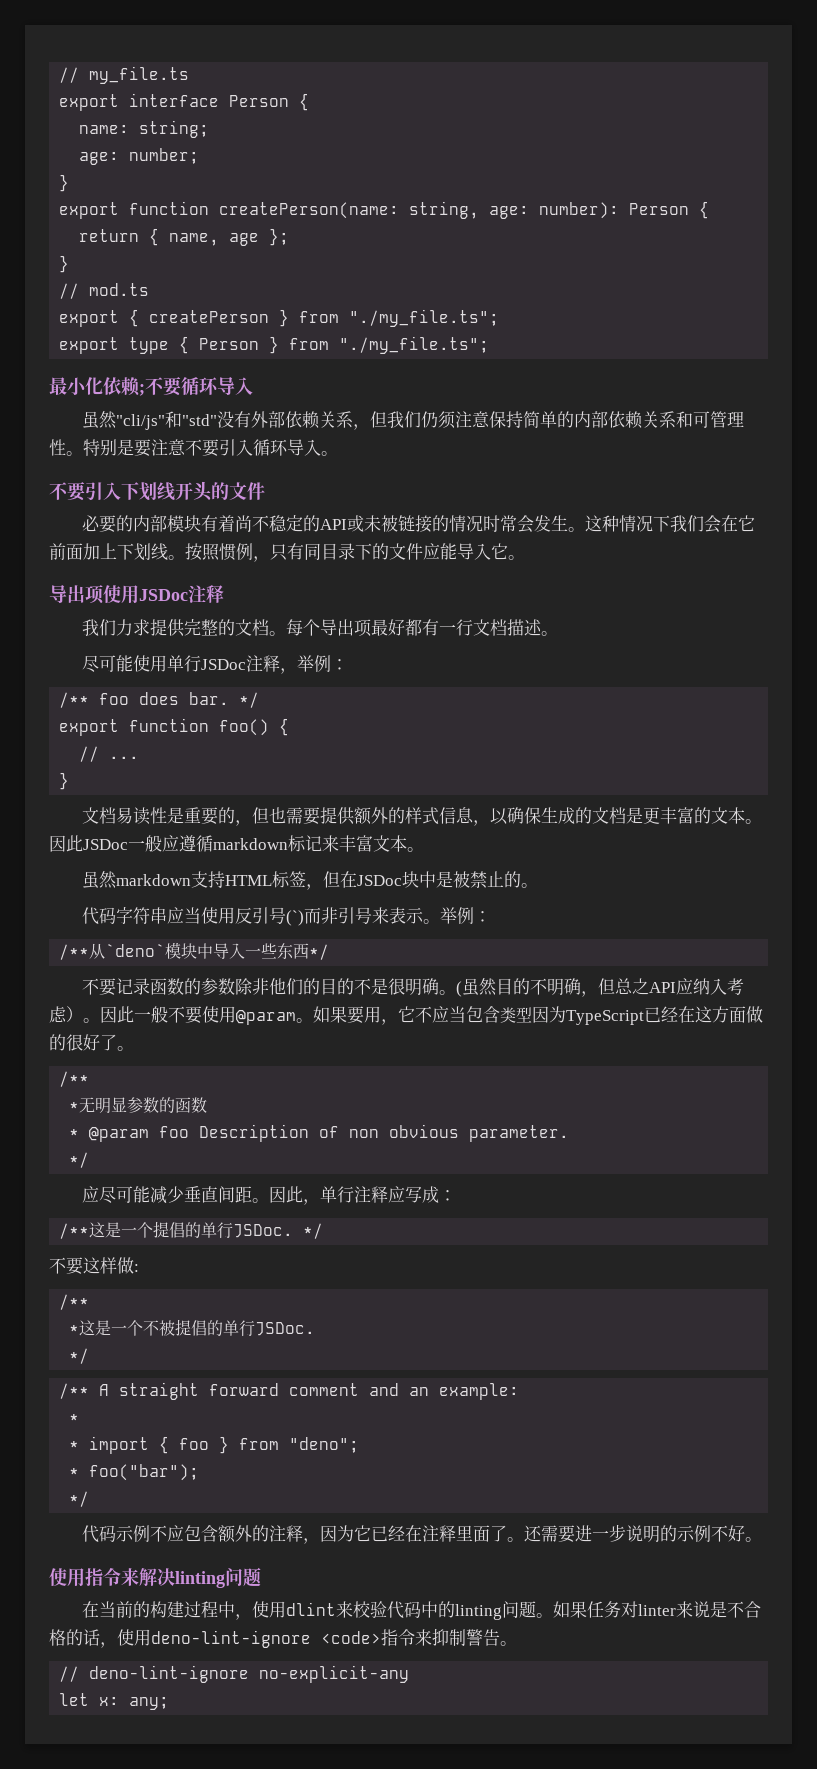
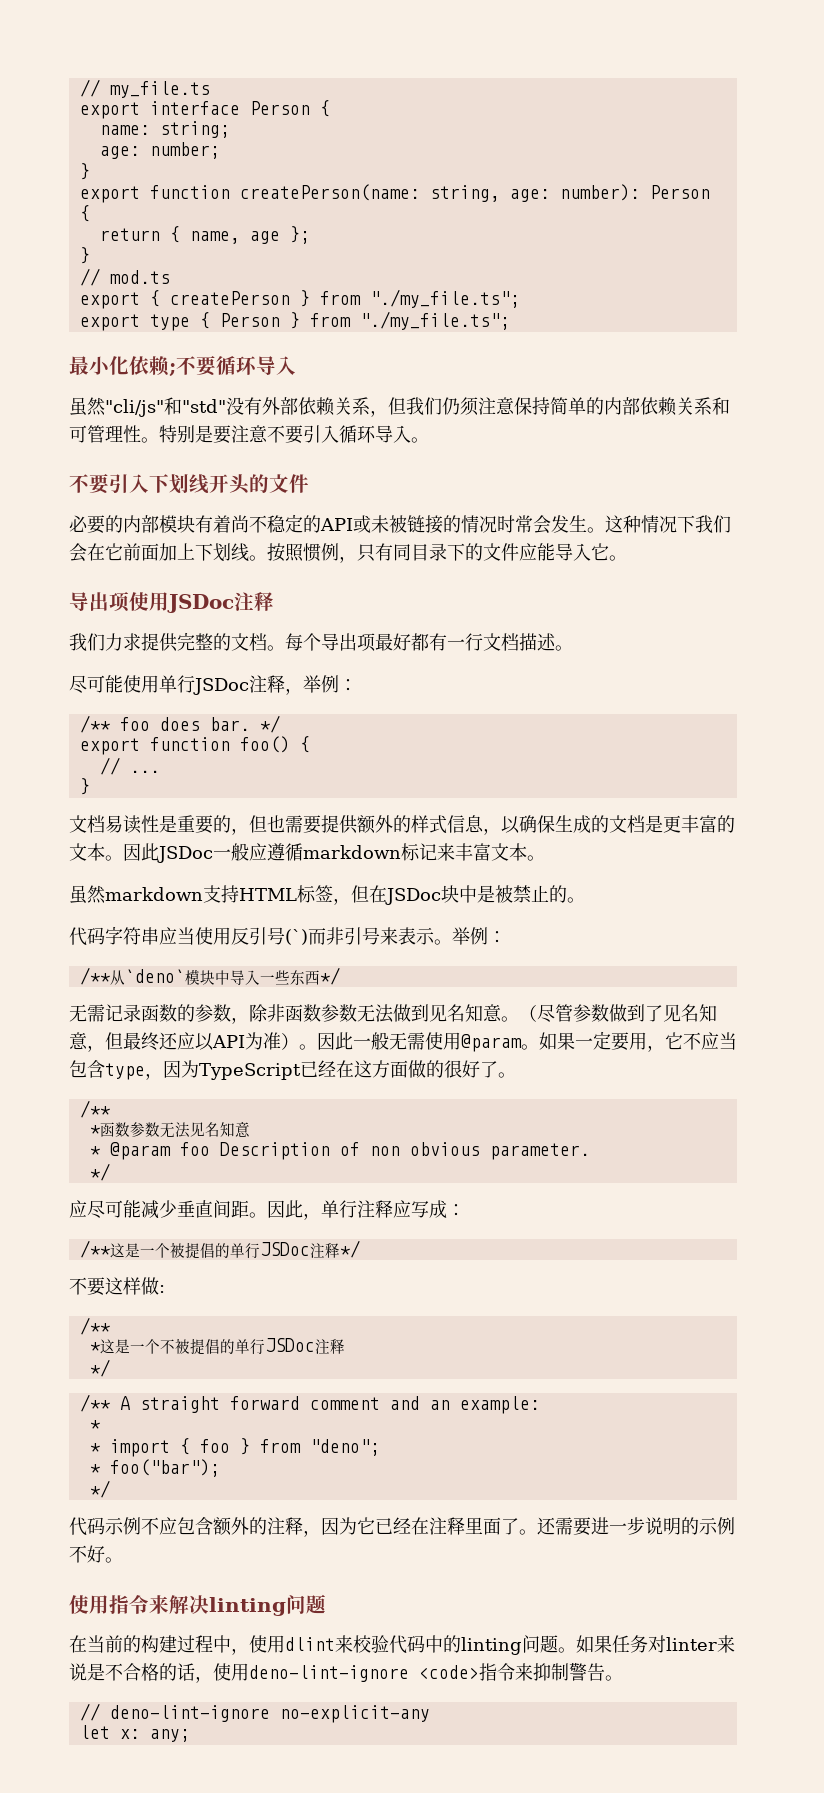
- 不要记录函数的参数除非他们的目的不是很明确。(虽然目的不明确，但总之API应纳入考虑）。
+ 无需记录函数的参数，除非函数参数无法做到见名知意。（尽管参数做到了见名知意，但最终还应以API为准）。
- 因此一般不要使用@param。
+ 因此一般无需使用@param。
- 如果要用，它不应当包含类型因为TypeScript已经在这方面做的很好了。
+ 如果一定要用，它不应当包含type，因为TypeScript已经在这方面做的很好了。
- *无明显参数的函数
+ *函数参数无法见名知意
- /**这是一个提倡的单行JSDoc. */
+ /**这是一个被提倡的单行JSDoc注释*/
- *这是一个不被提倡的单行JSDoc.
+ *这是一个不被提倡的单行JSDoc注释

